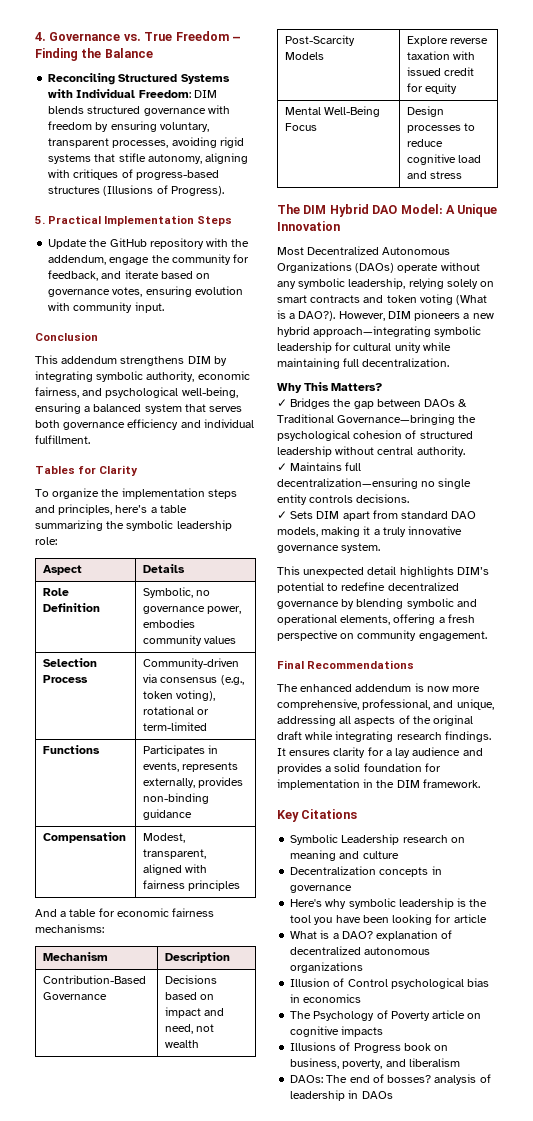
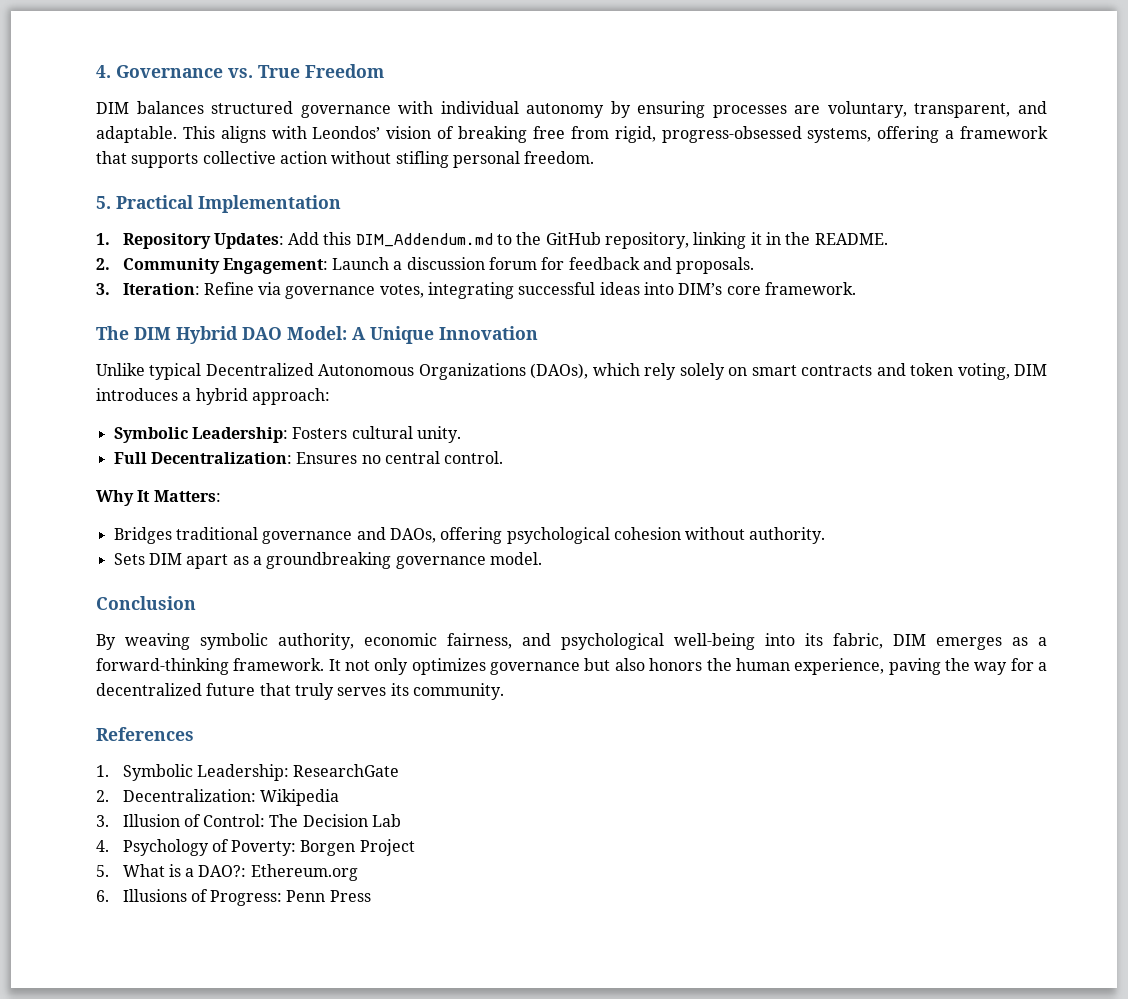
- 4. Governance vs. True Freedom – Finding the Balance
- Reconciling Structured Systems with Individual Freedom: DIM blends structured governance with freedom by ensuring voluntary, transparent processes, avoiding rigid systems that stifle autonomy, aligning with critiques of progress-based structures (Illusions of Progress).
- 5. Practical Implementation Steps
- Update the GitHub repository with the addendum, engage the community for feedback, and iterate based on governance votes, ensuring evolution with community input.
- Conclusion
- This addendum strengthens DIM by integrating symbolic authority, economic fairness, and psychological well-being, ensuring a balanced system that serves both governance efficiency and individual fulfillment.
- Tables for Clarity
- To organize the implementation steps and principles, here’s a table summarizing the symbolic leadership role:
- Aspect | Details
- Role Definition | Symbolic, no governance power, embodies community values
- Selection Process | Community-driven via consensus (e.g., token voting), rotational or term-limited
- Functions | Participates in events, represents externally, provides non-binding guidance
- Compensation | Modest, transparent, aligned with fairness principles
- And a table for economic fairness mechanisms:
- Mechanism | Description
- Contribution-Based Governance | Decisions based on impact and need, not wealth
- Post-Scarcity Models | Explore reverse taxation with issued credit for equity
- Mental Well-Being Focus | Design processes to reduce cognitive load and stress
+ 4. Governance vs. True Freedom
+ DIM balances structured governance with individual autonomy by ensuring processes are voluntary, transparent, and adaptable. This aligns with Leondos’ vision of breaking free from rigid, progress-obsessed systems, offering a framework that supports collective action without stifling personal freedom.
+ 5. Practical Implementation
+ 1. Repository Updates: Add this DIM_Addendum.md to the GitHub repository, linking it in the README.
+ 2. Community Engagement: Launch a discussion forum for feedback and proposals.
+ 3. Iteration: Refine via governance votes, integrating successful ideas into DIM’s core framework.
- Most Decentralized Autonomous Organizations (DAOs) operate without any symbolic leadership, relying solely on smart contracts and token voting (What is a DAO?). However, DIM pioneers a new hybrid approach—integrating symbolic leadership for cultural unity while maintaining full decentralization.
- Why This Matters?
- ✓ Bridges the gap between DAOs & Traditional Governance—bringing the psychological cohesion of structured leadership without central authority.
- ✓ Maintains full decentralization—ensuring no single entity controls decisions.
- ✓ Sets DIM apart from standard DAO models, making it a truly innovative governance system.
- This unexpected detail highlights DIM’s potential to redefine decentralized governance by blending symbolic and operational elements, offering a fresh perspective on community engagement.
- Final Recommendations
- The enhanced addendum is now more comprehensive, professional, and unique, addressing all aspects of the original draft while integrating research findings. It ensures clarity for a lay audience and provides a solid foundation for implementation in the DIM framework.
- Key Citations
- Symbolic Leadership research on meaning and culture
- Decentralization concepts in governance
- Here's why symbolic leadership is the tool you have been looking for article
- What is a DAO? explanation of decentralized autonomous organizations
- Illusion of Control psychological bias in economics
- The Psychology of Poverty article on cognitive impacts
- Illusions of Progress book on business, poverty, and liberalism
- DAOs: The end of bosses? analysis of leadership in DAOs
+ Unlike typical Decentralized Autonomous Organizations (DAOs), which rely solely on smart contracts and token voting, DIM introduces a hybrid approach:
+ Symbolic Leadership: Fosters cultural unity.
+ Full Decentralization: Ensures no central control.
+ Why It Matters:
+ Bridges traditional governance and DAOs, offering psychological cohesion without authority.
+ Sets DIM apart as a groundbreaking governance model.
+ Conclusion
+ By weaving symbolic authority, economic fairness, and psychological well-being into its fabric, DIM emerges as a forward-thinking framework. It not only optimizes governance but also honors the human experience, paving the way for a decentralized future that truly serves its community.
+ References
+ 1. Symbolic Leadership: ResearchGate
+ 2. Decentralization: Wikipedia
+ 3. Illusion of Control: The Decision Lab
+ 4. Psychology of Poverty: Borgen Project
+ 5. What is a DAO?: Ethereum.org
+ 6. Illusions of Progress: Penn Press

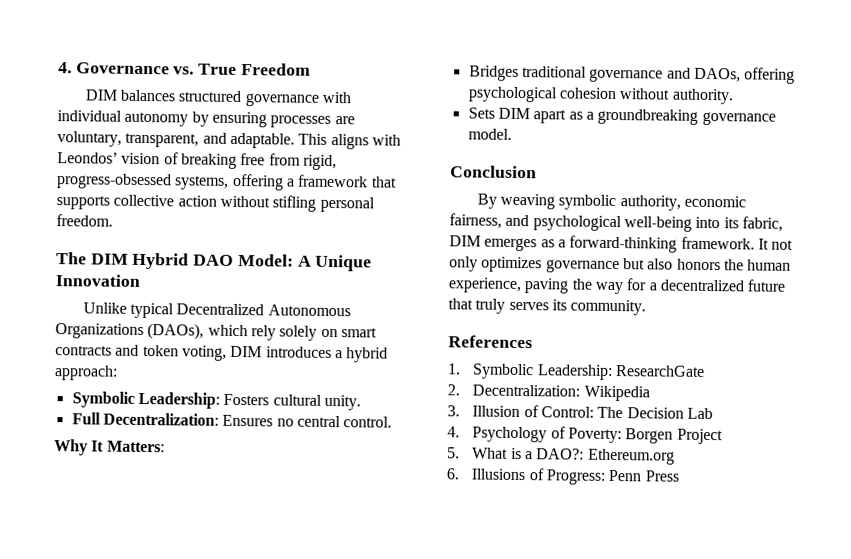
- 5. Practical Implementation
- 1. Repository Updates: Add this DIM_Addendum.md to the GitHub repository, linking it in the README.
- 2. Community Engagement: Launch a discussion forum for feedback and proposals.
- 3. Iteration: Refine via governance votes, integrating successful ideas into DIM’s core framework.

